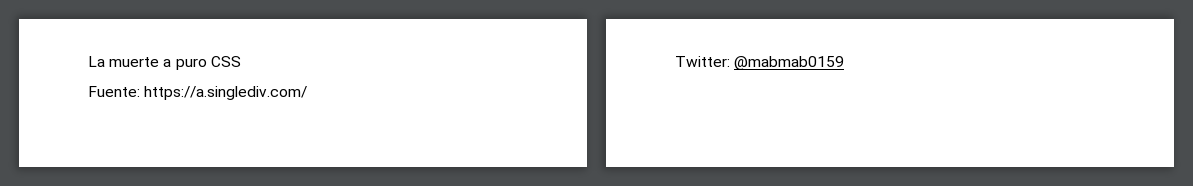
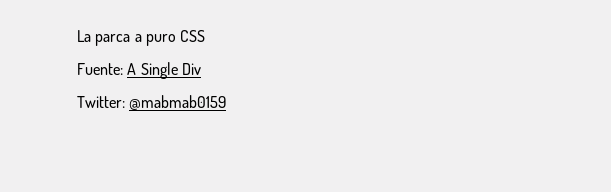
- La muerte a puro CSS
+ La parca a puro CSS
- Fuente: https://a.singlediv.com/
+ Fuente: A Single Div

